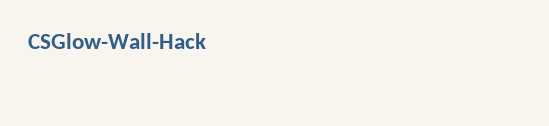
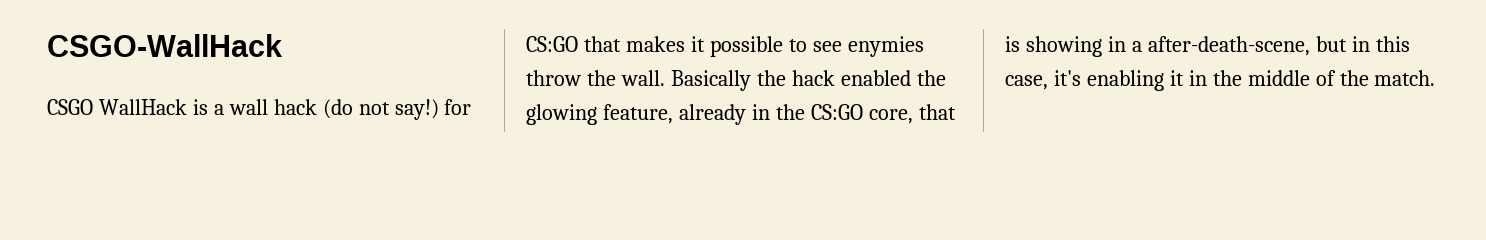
- CSGlow-Wall-Hack
+ CSGO-WallHack
+ CSGO WallHack is a wall hack (do not say!) for CS:GO that makes it possible to see enymies throw the wall. Basically the hack enabled the glowing feature, already in the CS:GO core, that is showing in a after-death-scene, but in this case, it's enabling it in the middle of the match.

